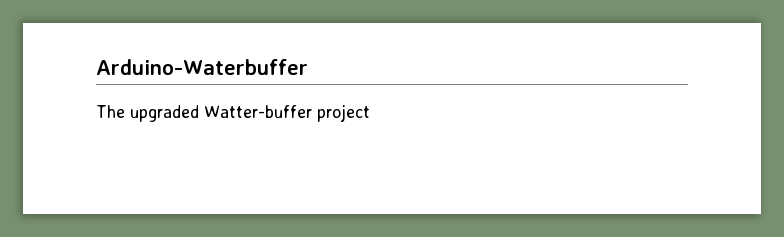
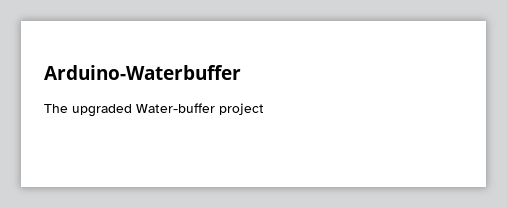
- The upgraded Watter-buffer project
+ The upgraded Water-buffer project

